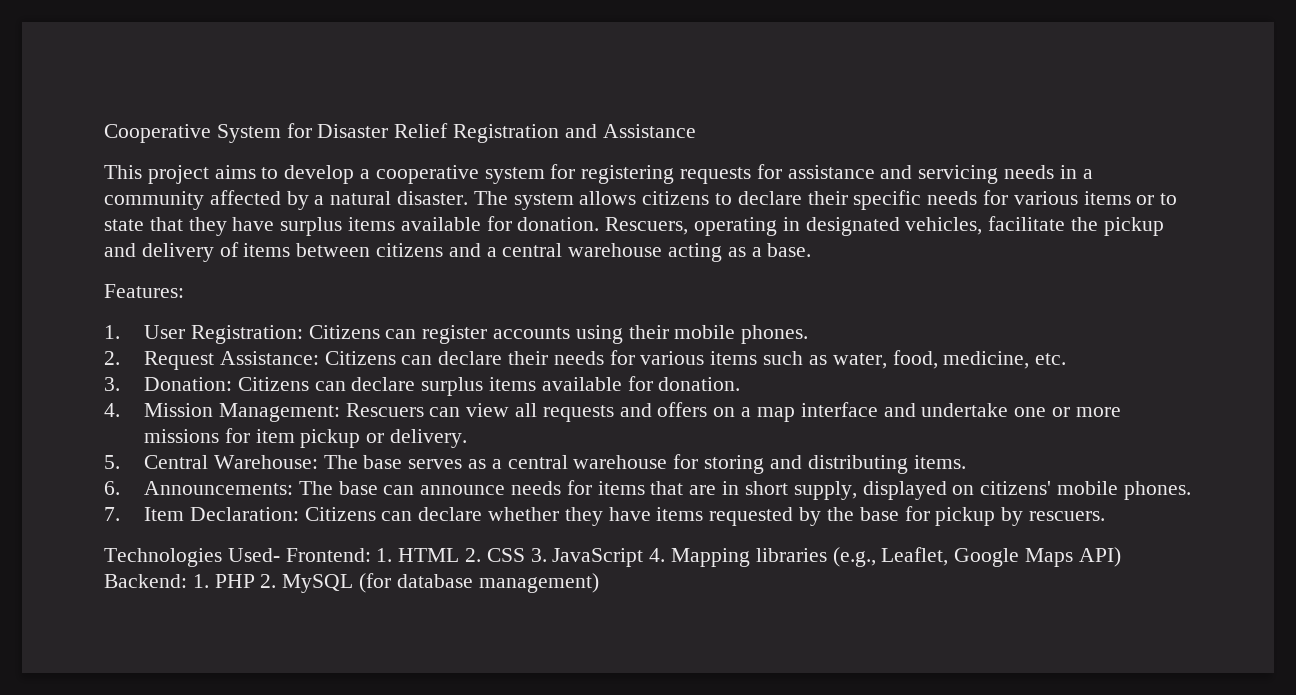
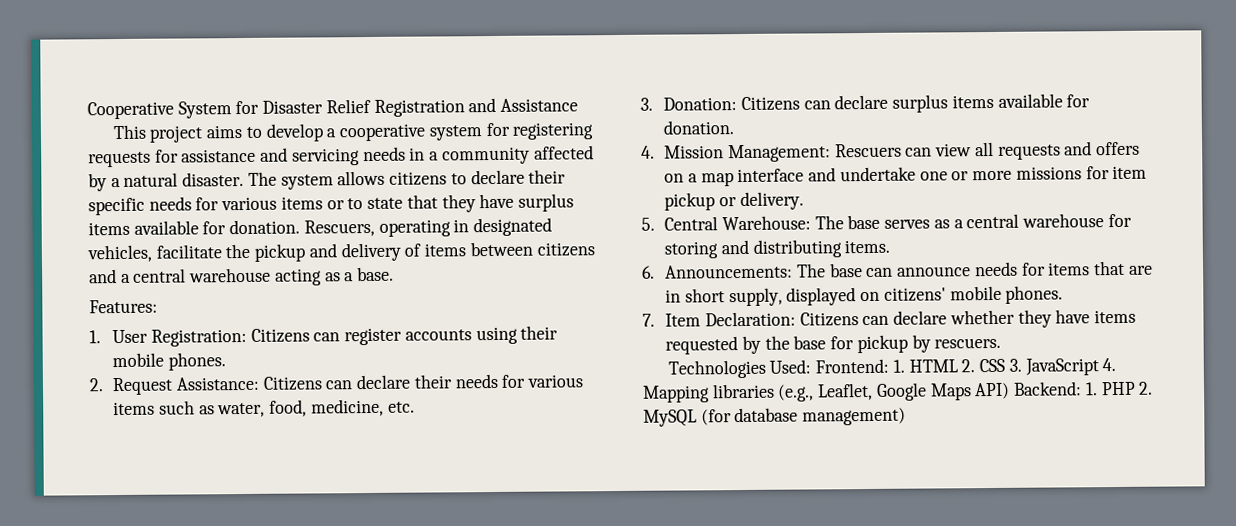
- Technologies Used- Frontend: 1. HTML 2. CSS 3. JavaScript 4. Mapping libraries (e.g., Leaflet, Google Maps API) Backend: 1. PHP 2. MySQL (for database management)
+ Technologies Used: Frontend: 1. HTML 2. CSS 3. JavaScript 4. Mapping libraries (e.g., Leaflet, Google Maps API) Backend: 1. PHP 2. MySQL (for database management)

